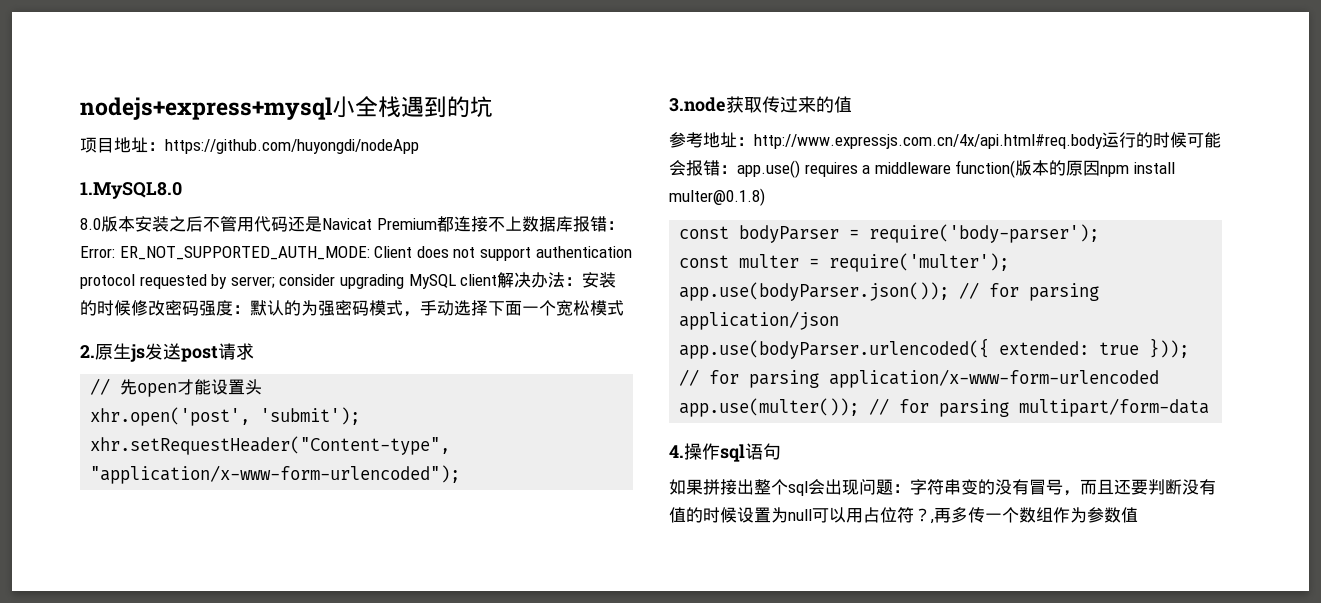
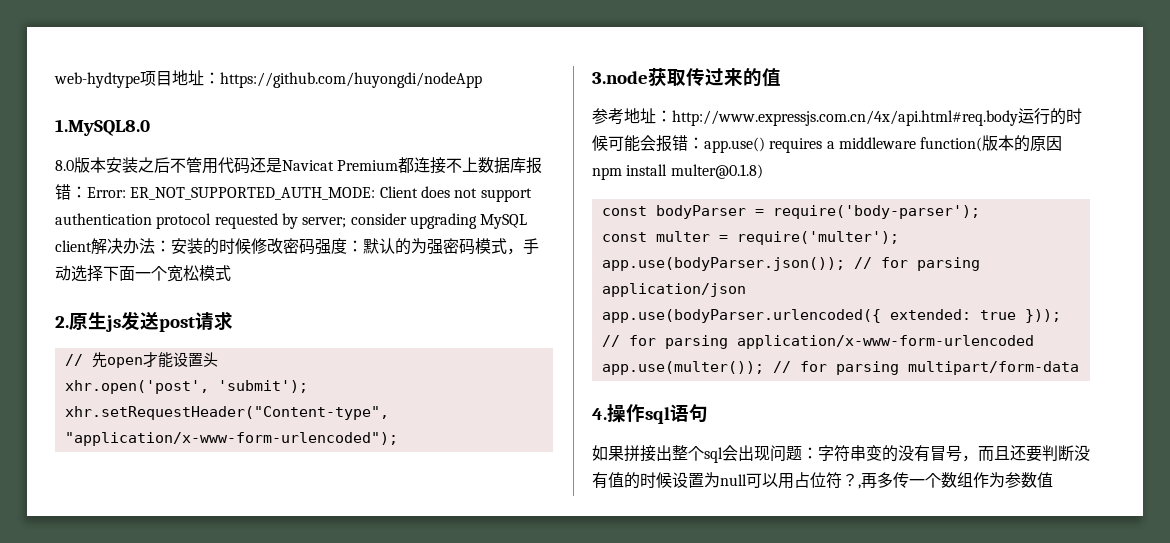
- nodejs+express+mysql小全栈遇到的坑
- 项目地址：https://github.com/huyongdi/nodeApp
+ web-hydtype项目地址：https://github.com/huyongdi/nodeApp

